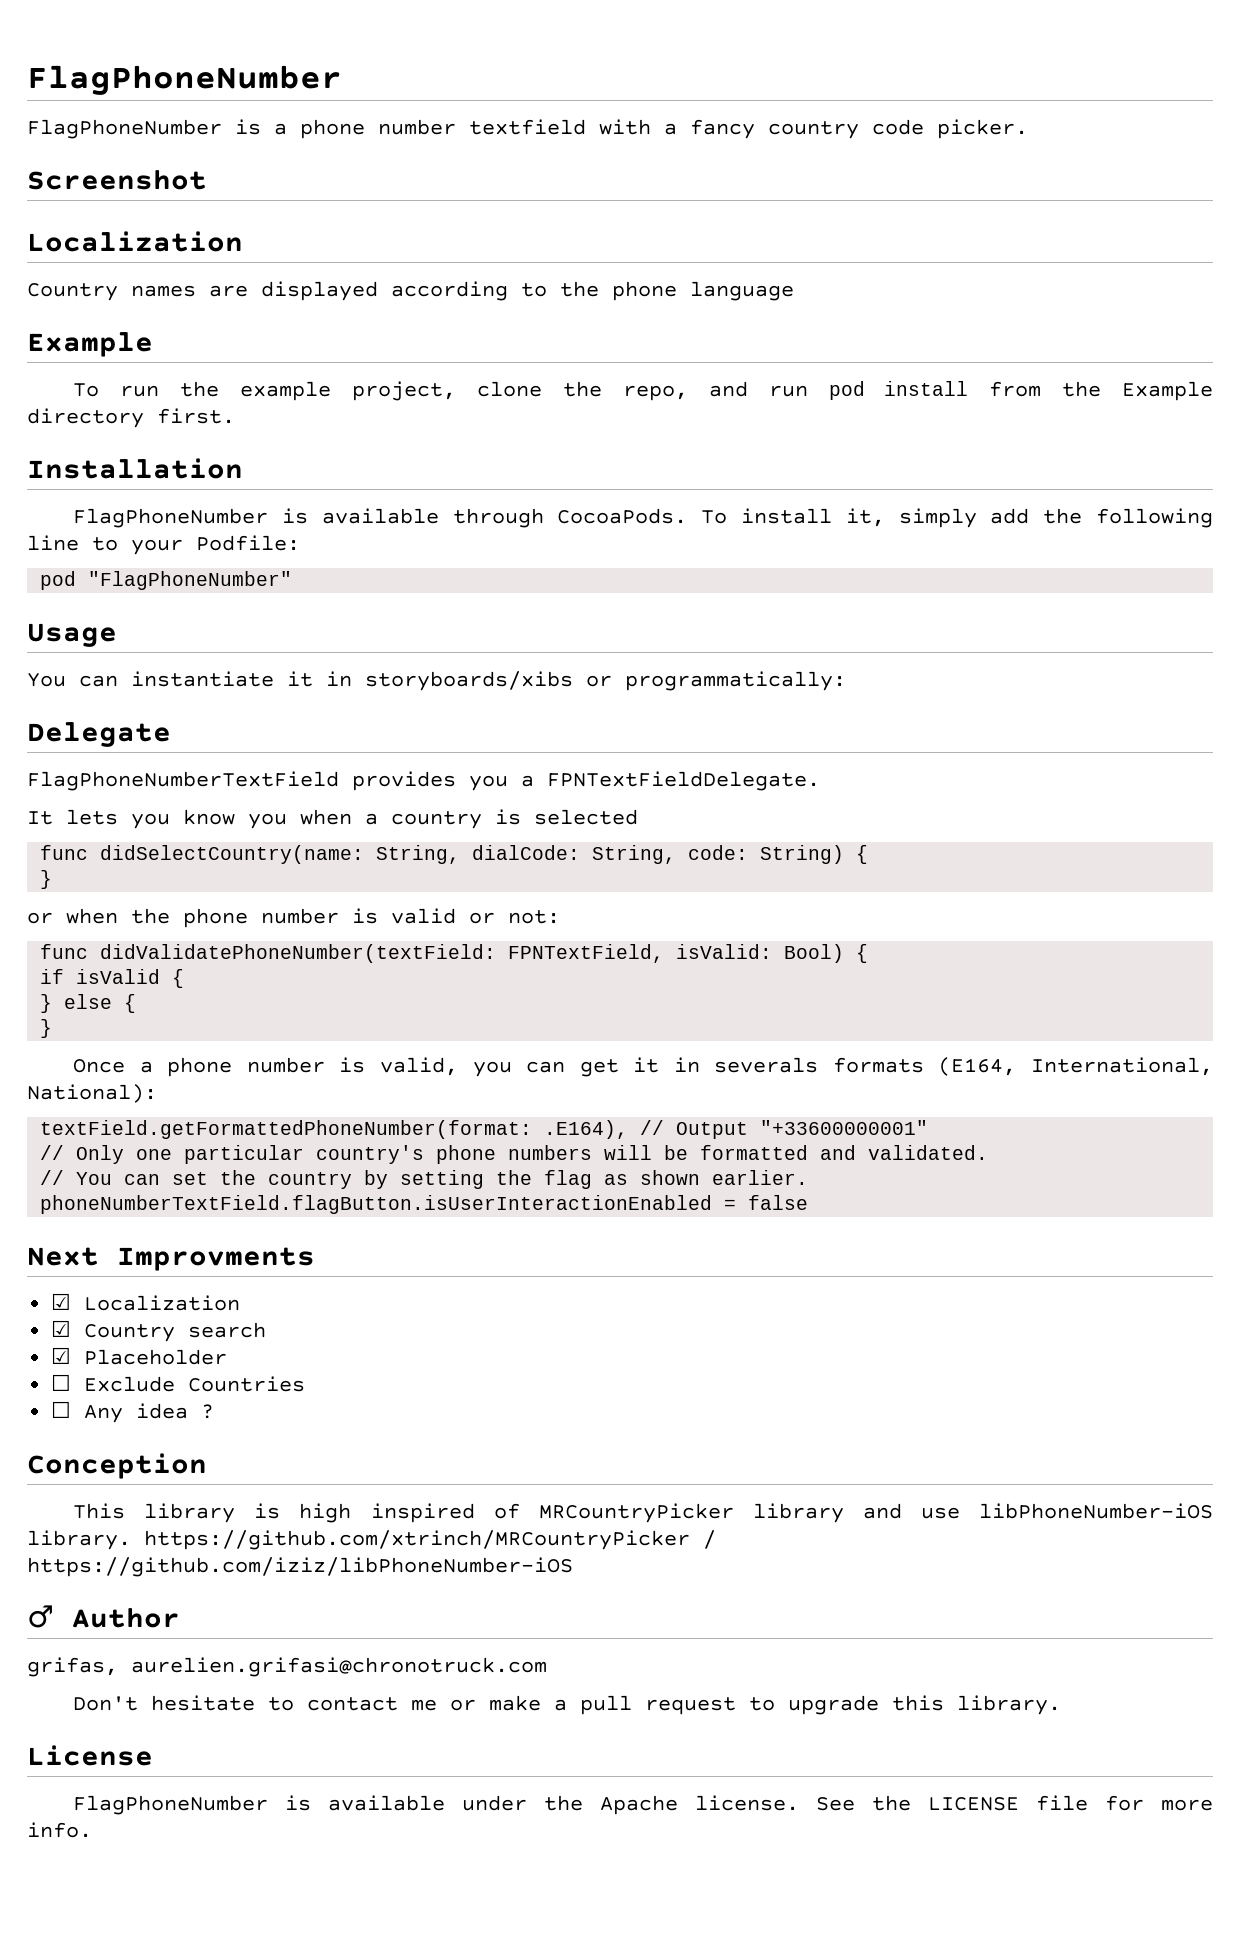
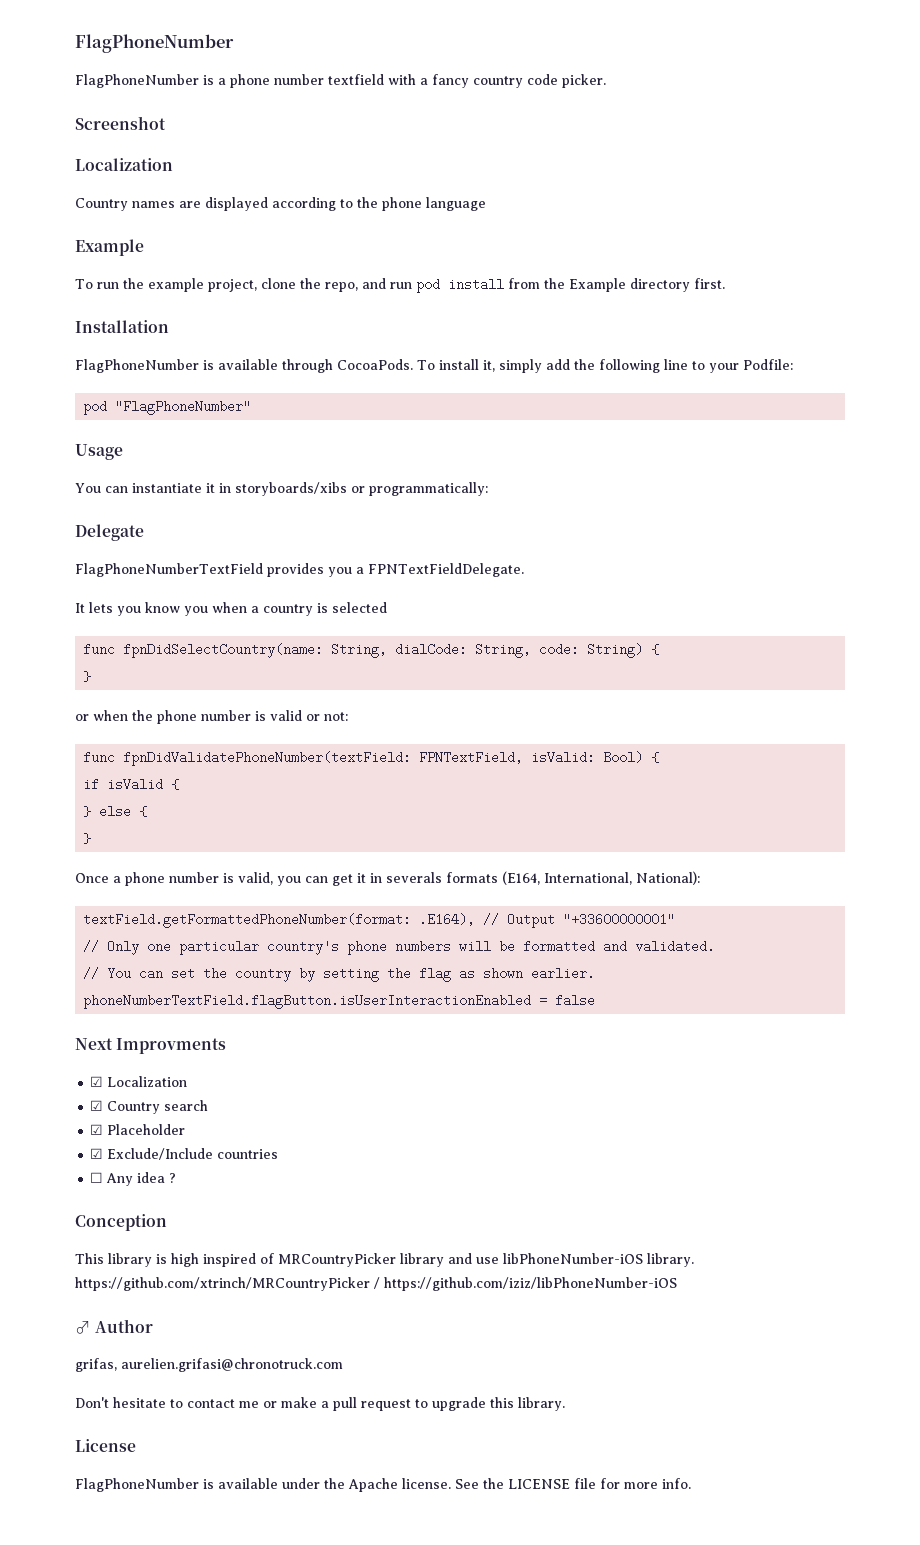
- func didSelectCountry(name: String, dialCode: String, code: String) {
+ func fpnDidSelectCountry(name: String, dialCode: String, code: String) {
- func didValidatePhoneNumber(textField: FPNTextField, isValid: Bool) {
+ func fpnDidValidatePhoneNumber(textField: FPNTextField, isValid: Bool) {
- ☐ Exclude Countries
+ ☑ Exclude/Include countries

